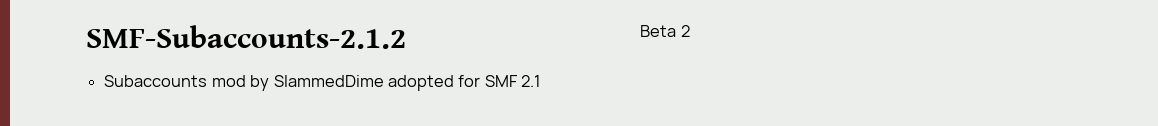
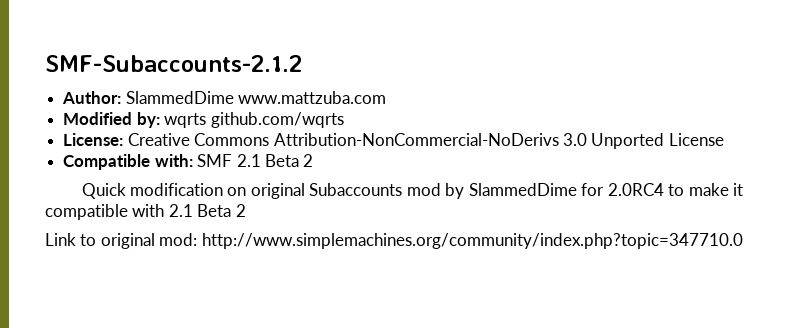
- Subaccounts mod by SlammedDime adopted for SMF 2.1 Beta 2
+ Author: SlammedDime www.mattzuba.com
+ Modified by: wqrts github.com/wqrts
+ License: Creative Commons Attribution-NonCommercial-NoDerivs 3.0 Unported License
+ Compatible with: SMF 2.1 Beta 2
+ Quick modification on original Subaccounts mod by SlammedDime for 2.0RC4 to make it compatible with 2.1 Beta 2
+ Link to original mod: http://www.simplemachines.org/community/index.php?topic=347710.0

